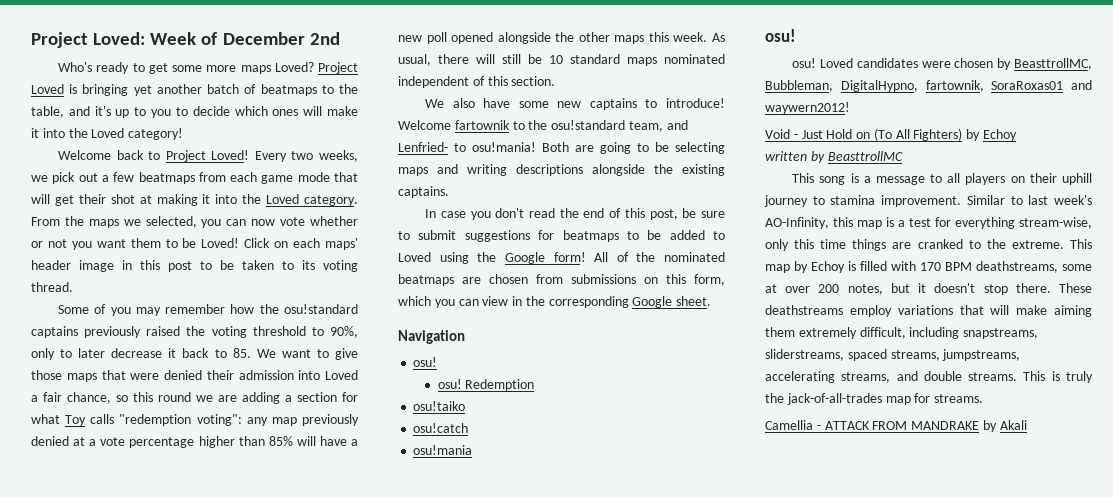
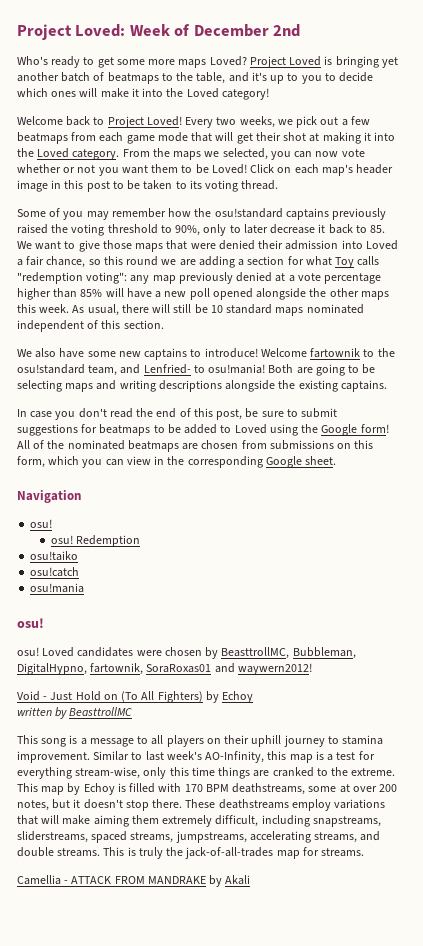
- Click on each maps' header image in this post to be taken to its voting thread.
+ Click on each map's header image in this post to be taken to its voting thread.

